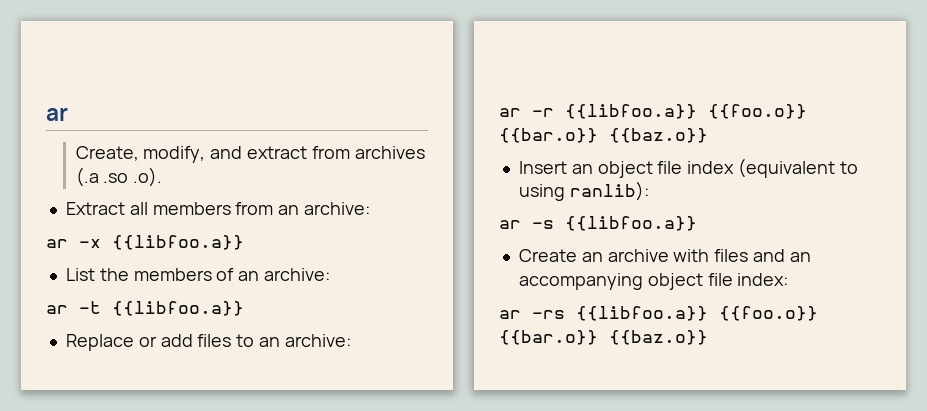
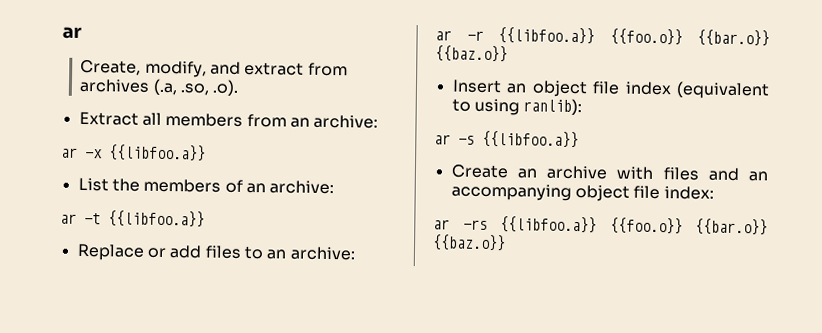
- Create, modify, and extract from archives (.a .so .o).
+ Create, modify, and extract from archives (.a, .so, .o).

